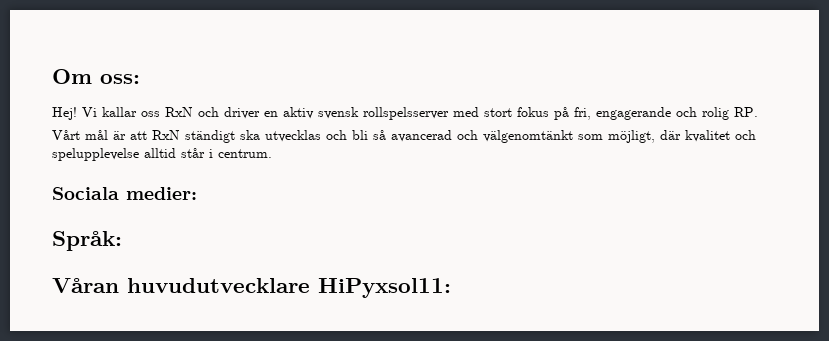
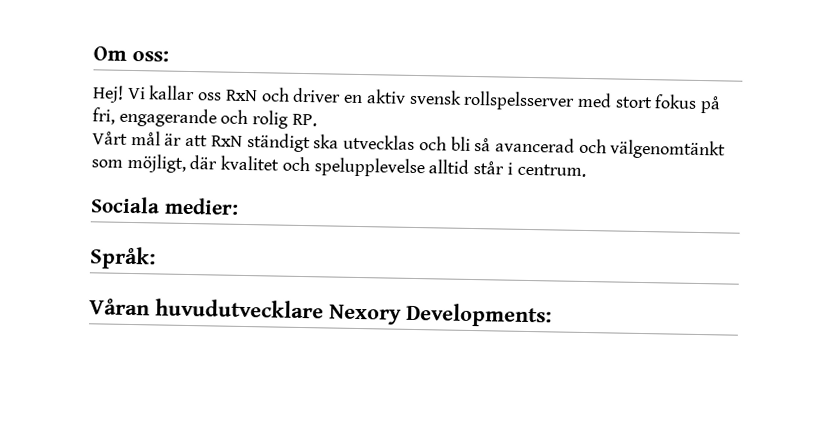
- Våran huvudutvecklare HiPyxsol11:
+ Våran huvudutvecklare Nexory Developments:

